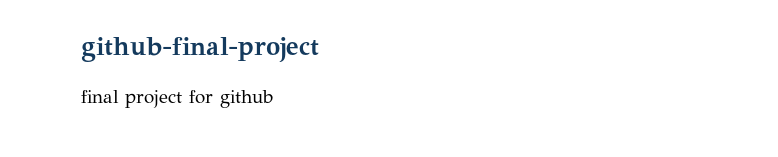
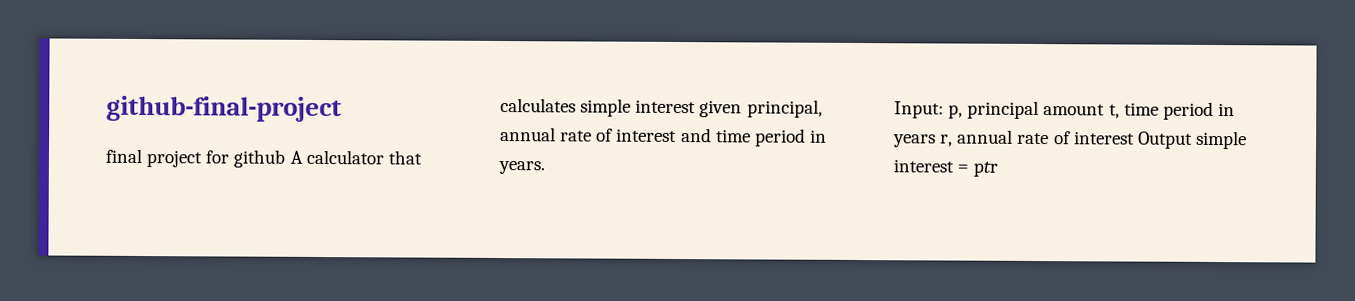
- final project for github
+ final project for github A calculator that calculates simple interest given principal, annual rate of interest and time period in years.
+ Input: p, principal amount t, time period in years r, annual rate of interest Output simple interest = ptr

